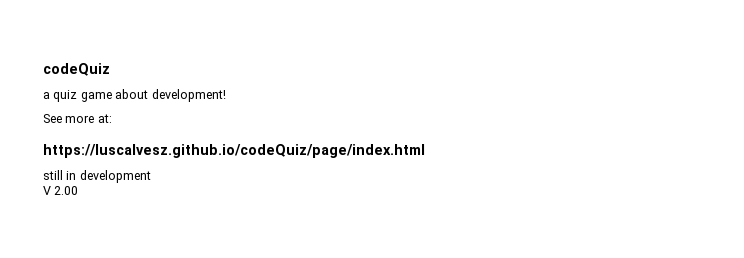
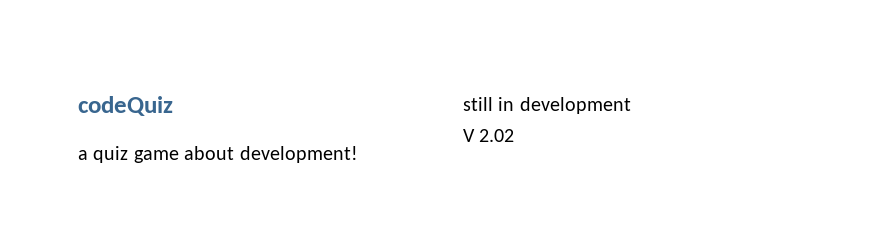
- See more at:
- https://luscalvesz.github.io/codeQuiz/page/index.html
- V 2.00
+ V 2.02

